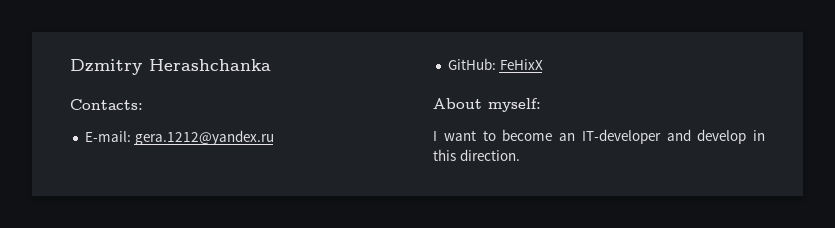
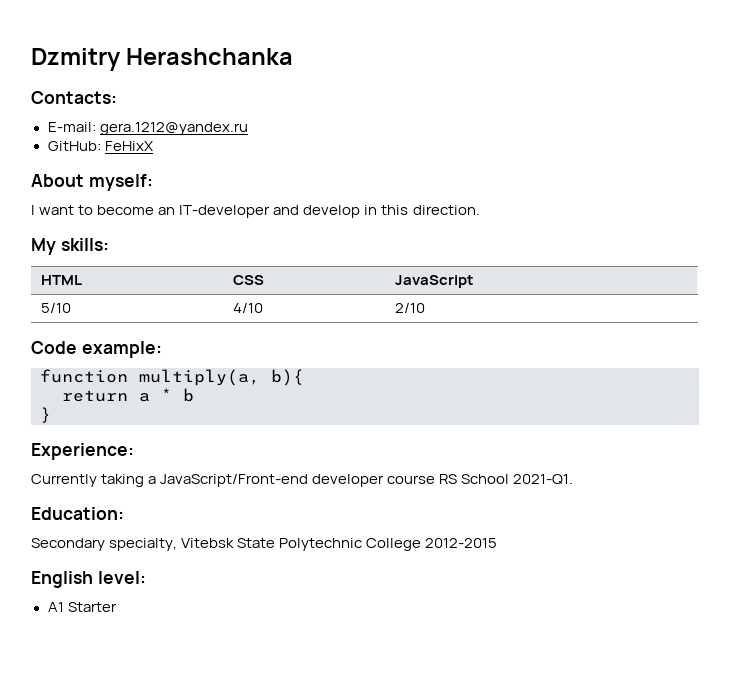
+ My skills:
+ HTML | CSS | JavaScript
+ 5/10 | 4/10 | 2/10
+ Code example:
+ function multiply(a, b){
+ return a * b
+ }
+ Experience:
+ Currently taking a JavaScript/Front-end developer course RS School 2021-Q1.
+ Education:
+ Secondary specialty, Vitebsk State Polytechnic College 2012-2015
+ English level:
+ A1 Starter

